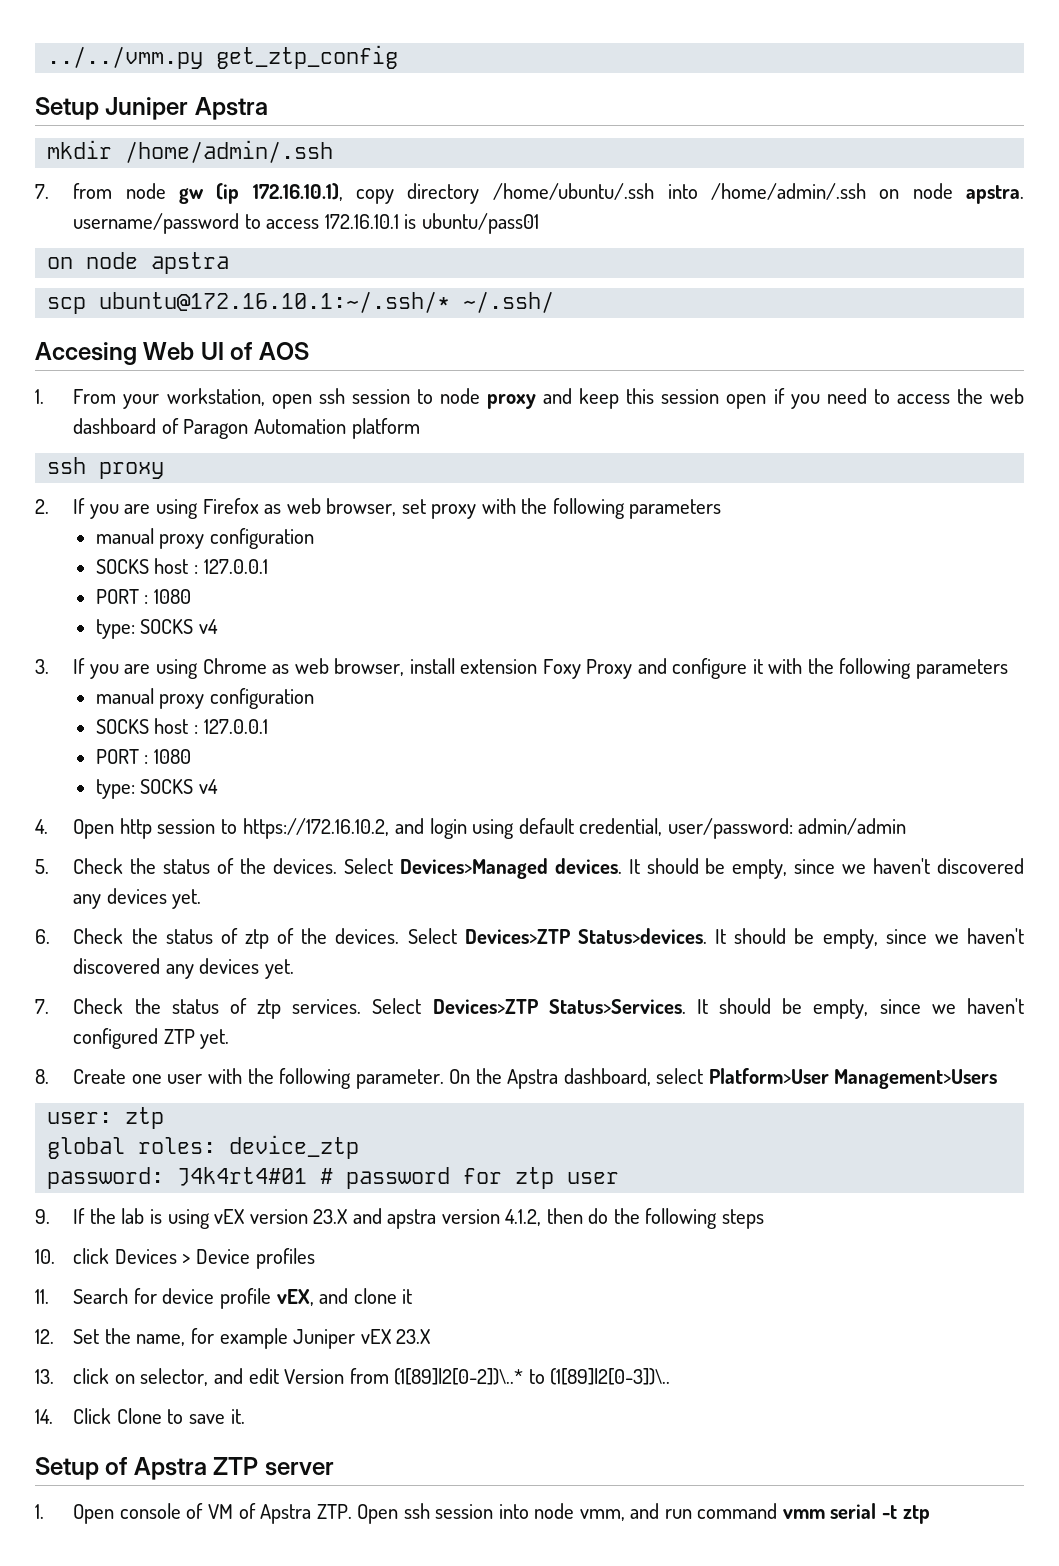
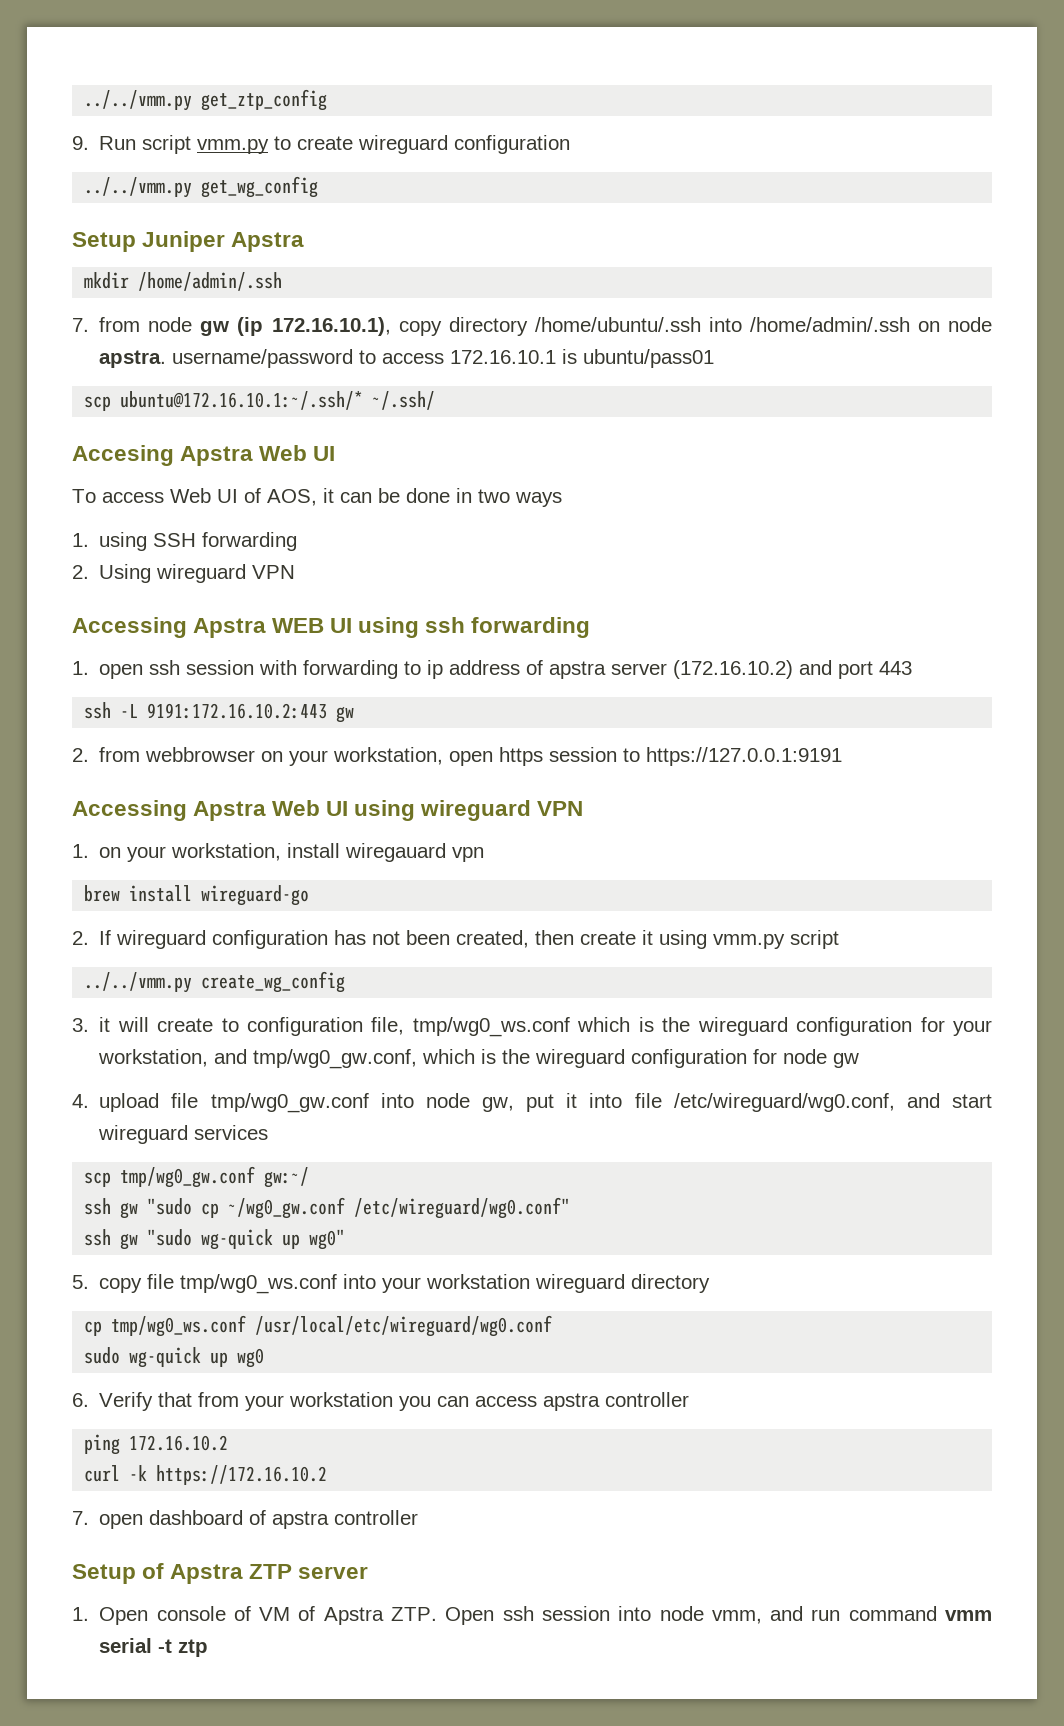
+ 9. Run script vmm.py to create wireguard configuration
+ ../../vmm.py get_wg_config
- on node apstra
- Accesing Web UI of AOS
- 1. From your workstation, open ssh session to node proxy and keep this session open if you need to access the web dashboard of Paragon Automation platform
- ssh proxy
- 2. If you are using Firefox as web browser, set proxy with the following parameters
- manual proxy configuration
- SOCKS host : 127.0.0.1
- PORT : 1080
- type: SOCKS v4
- 3. If you are using Chrome as web browser, install extension Foxy Proxy and configure it with the following parameters
- manual proxy configuration
- SOCKS host : 127.0.0.1
- PORT : 1080
- type: SOCKS v4
- 4. Open http session to https://172.16.10.2, and login using default credential, user/password: admin/admin
- 5. Check the status of the devices. Select Devices>Managed devices. It should be empty, since we haven't discovered any devices yet.
- 6. Check the status of ztp of the devices. Select Devices>ZTP Status>devices. It should be empty, since we haven't discovered any devices yet.
- 7. Check the status of ztp services. Select Devices>ZTP Status>Services. It should be empty, since we haven't configured ZTP yet.
- 8. Create one user with the following parameter. On the Apstra dashboard, select Platform>User Management>Users
- user: ztp
- global roles: device_ztp
- password: J4k4rt4#01 # password for ztp user
- 9. If the lab is using vEX version 23.X and apstra version 4.1.2, then do the following steps
- 10. click Devices > Device profiles
- 11. Search for device profile vEX, and clone it
- 12. Set the name, for example Juniper vEX 23.X
- 13. click on selector, and edit Version from (1[89]|2[0-2])\..* to (1[89]|2[0-3])\..
- 14. Click Clone to save it.
+ Accesing Apstra Web UI
+ To access Web UI of AOS, it can be done in two ways
+ 1. using SSH forwarding
+ 2. Using wireguard VPN
+ Accessing Apstra WEB UI using ssh forwarding
+ 1. open ssh session with forwarding to ip address of apstra server (172.16.10.2) and port 443
+ ssh -L 9191:172.16.10.2:443 gw
+ 2. from webbrowser on your workstation, open https session to https://127.0.0.1:9191
+ Accessing Apstra Web UI using wireguard VPN
+ 1. on your workstation, install wiregauard vpn
+ brew install wireguard-go
+ 2. If wireguard configuration has not been created, then create it using vmm.py script
+ ../../vmm.py create_wg_config
+ 3. it will create to configuration file, tmp/wg0_ws.conf which is the wireguard configuration for your workstation, and tmp/wg0_gw.conf, which is the wireguard configuration for node gw
+ 4. upload file tmp/wg0_gw.conf into node gw, put it into file /etc/wireguard/wg0.conf, and start wireguard services
+ scp tmp/wg0_gw.conf gw:~/
+ ssh gw "sudo cp ~/wg0_gw.conf /etc/wireguard/wg0.conf"
+ ssh gw "sudo wg-quick up wg0"
+ 5. copy file tmp/wg0_ws.conf into your workstation wireguard directory
+ cp tmp/wg0_ws.conf /usr/local/etc/wireguard/wg0.conf
+ sudo wg-quick up wg0
+ 6. Verify that from your workstation you can access apstra controller
+ ping 172.16.10.2
+ curl -k https://172.16.10.2
+ 7. open dashboard of apstra controller

